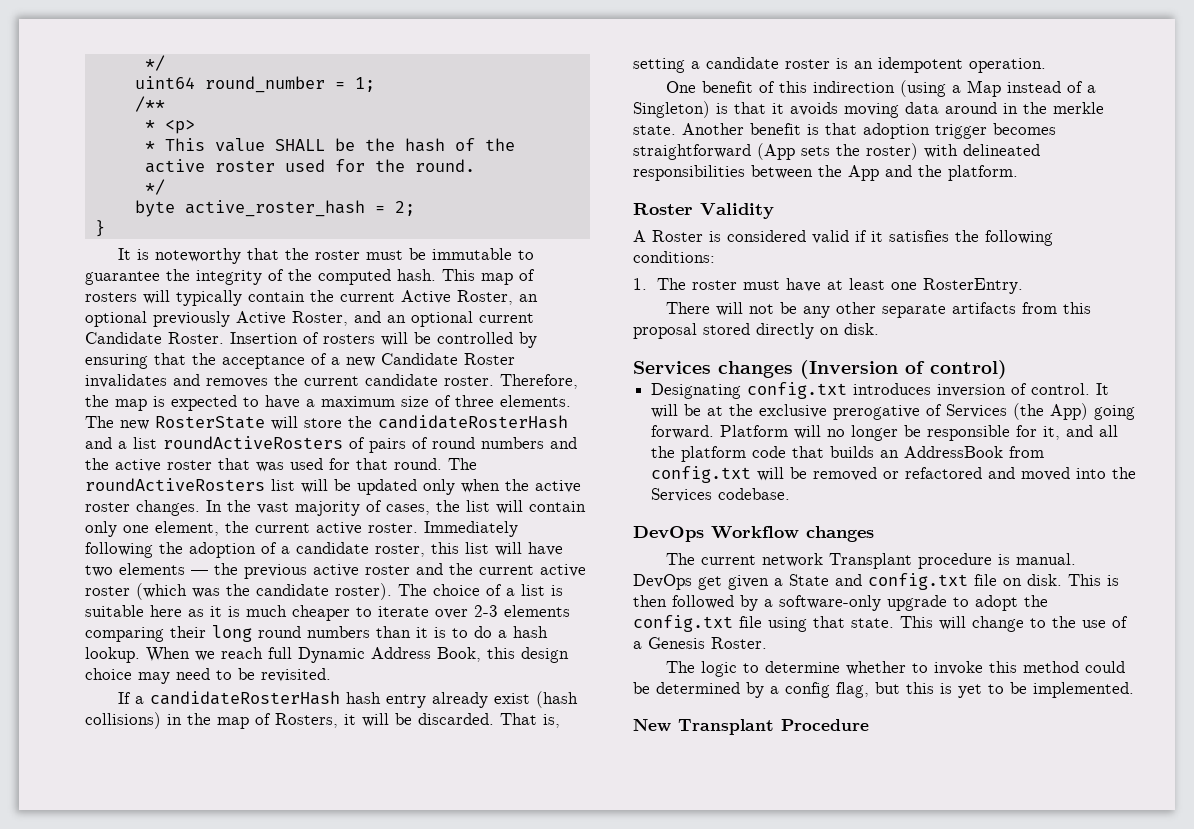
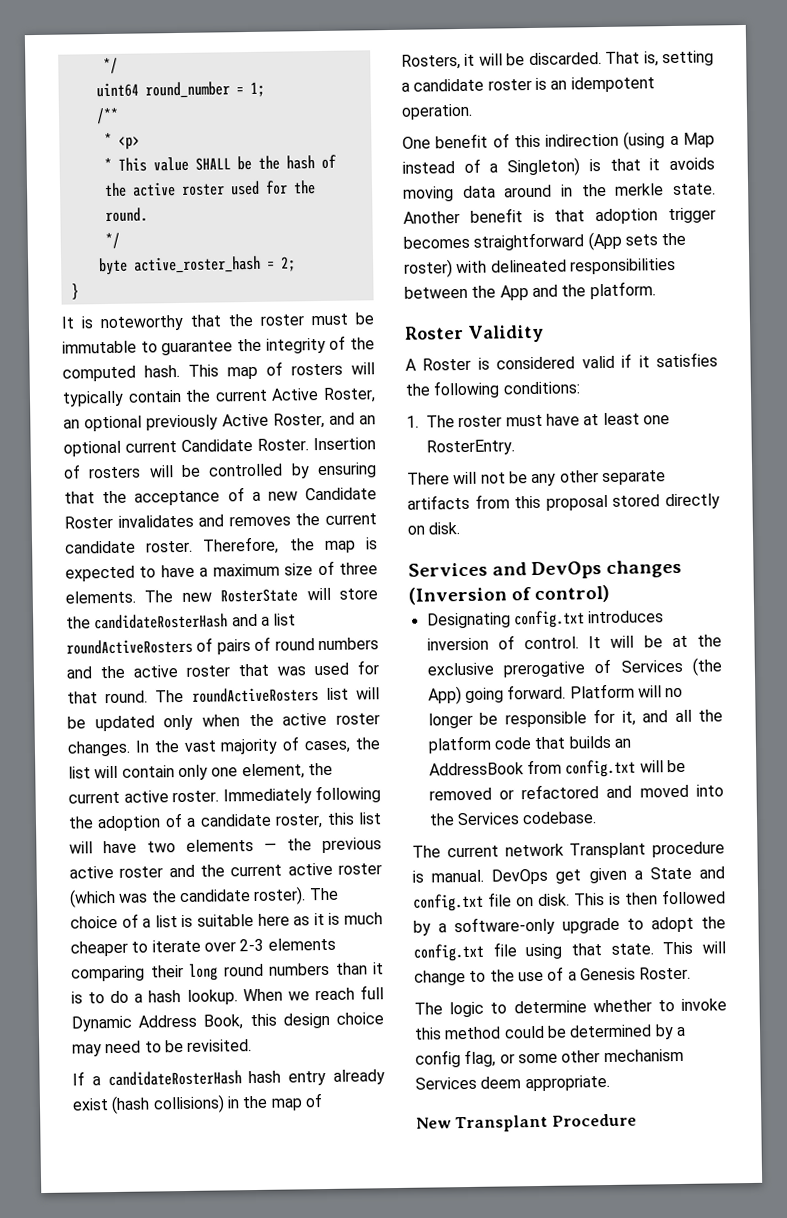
- Services changes (Inversion of control)
+ Services and DevOps changes (Inversion of control)
- DevOps Workflow changes
- The logic to determine whether to invoke this method could be determined by a config flag, but this is yet to be implemented.
+ The logic to determine whether to invoke this method could be determined by a config flag, or some other mechanism Services deem appropriate.

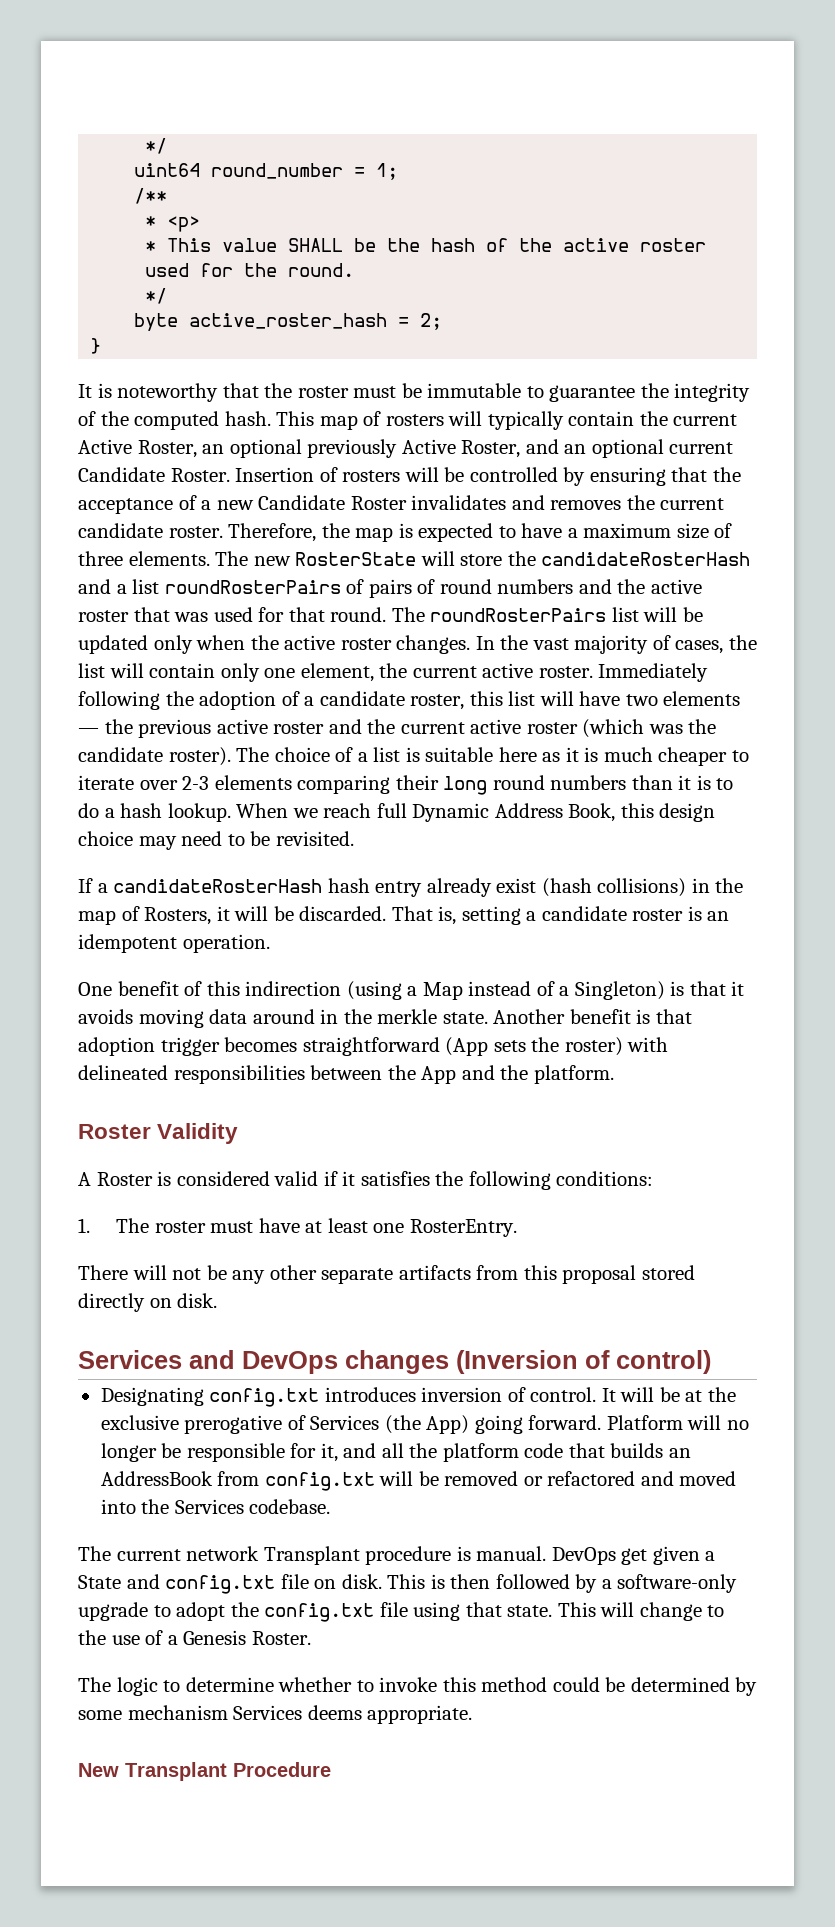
- The new RosterState will store the candidateRosterHash and a list roundActiveRosters of pairs of round numbers and the active roster that was used for that round.
+ The new RosterState will store the candidateRosterHash and a list roundRosterPairs of pairs of round numbers and the active roster that was used for that round.
- The roundActiveRosters list will be updated only when the active roster changes.
+ The roundRosterPairs list will be updated only when the active roster changes.
- The logic to determine whether to invoke this method could be determined by a config flag, or some other mechanism Services deem appropriate.
+ The logic to determine whether to invoke this method could be determined by some mechanism Services deems appropriate.

